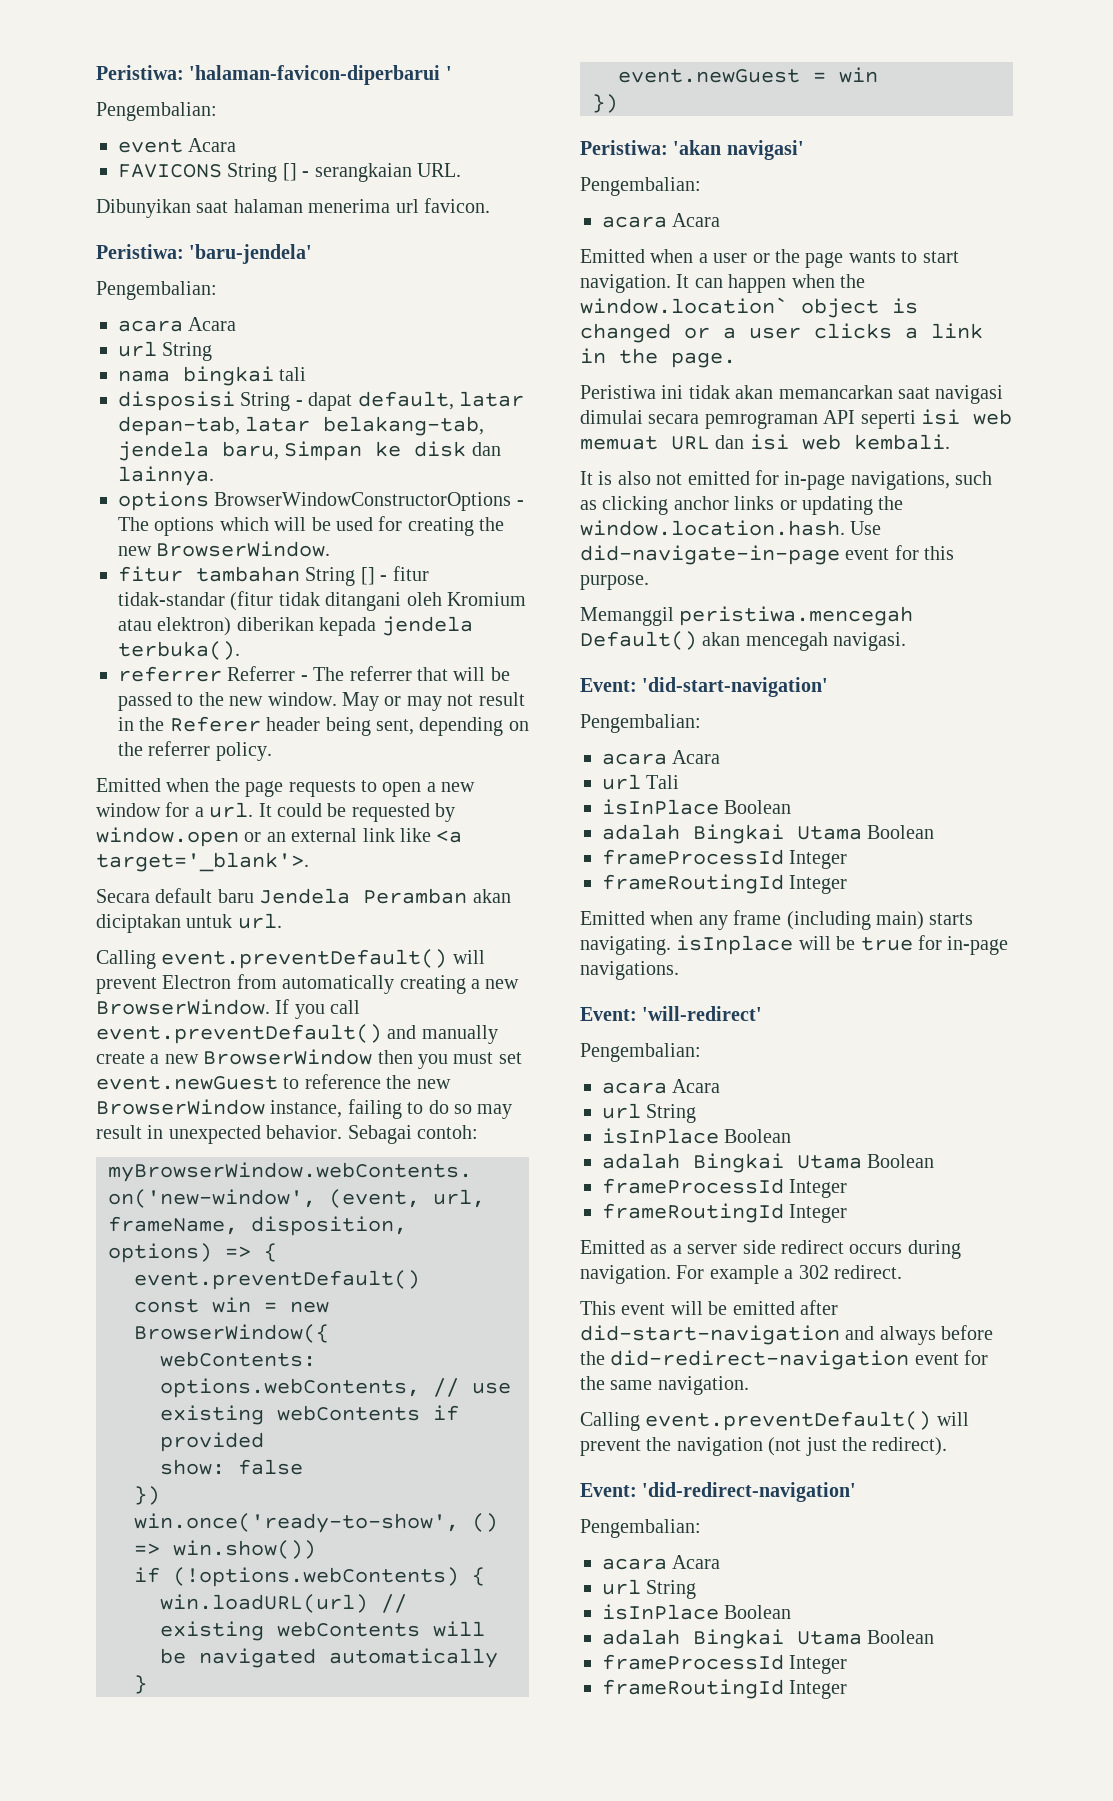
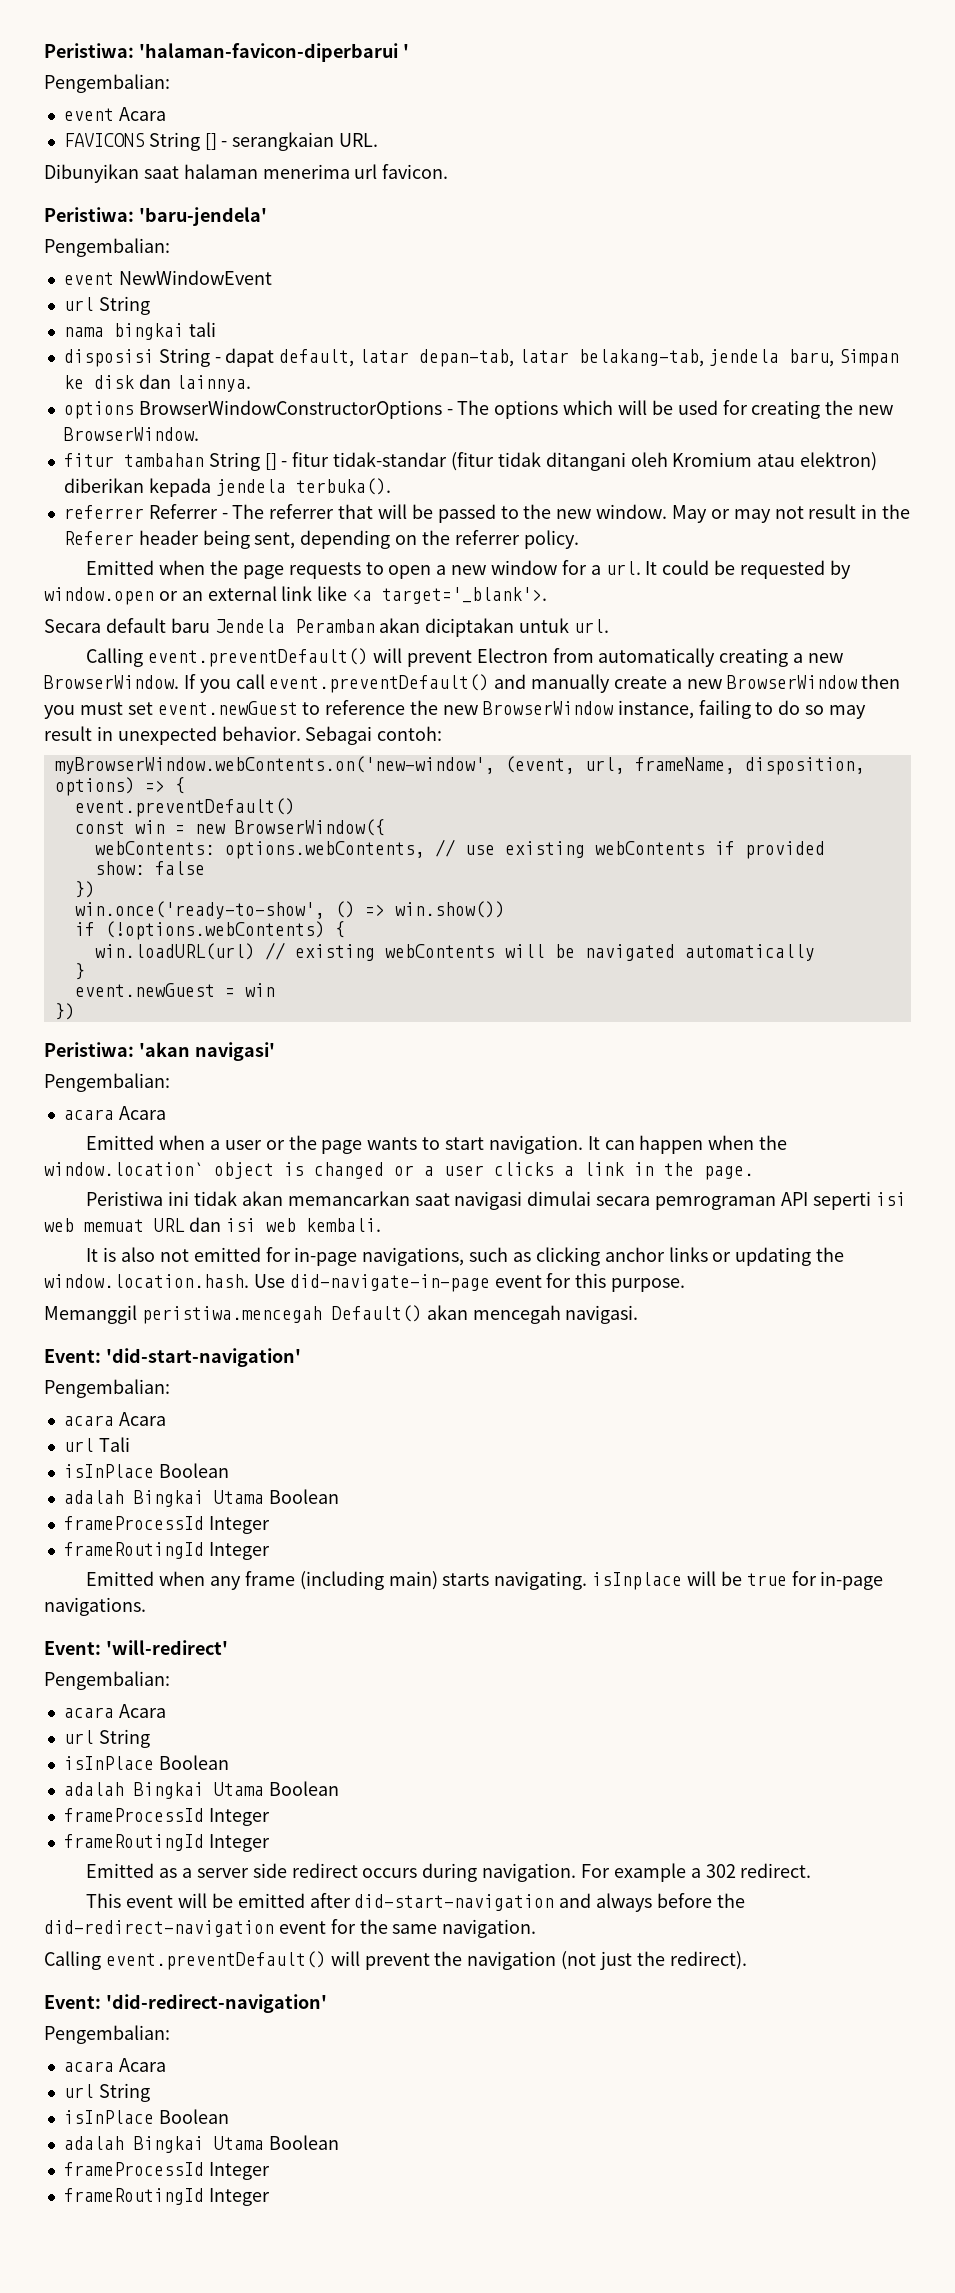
  Peristiwa: 'baru-jendela'
  Pengembalian:
- acara Acara
+ event NewWindowEvent

